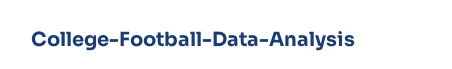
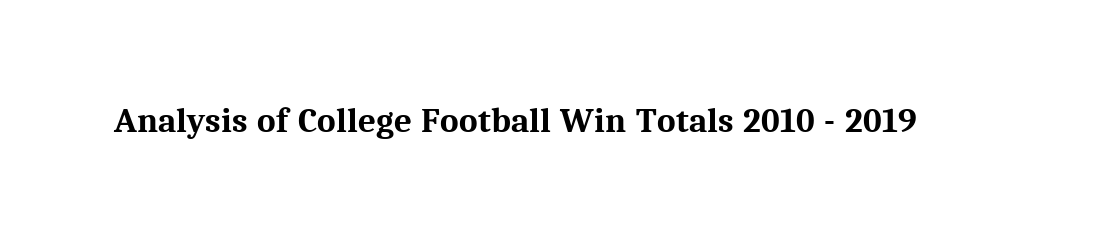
- College-Football-Data-Analysis
+ Analysis of College Football Win Totals 2010 - 2019

